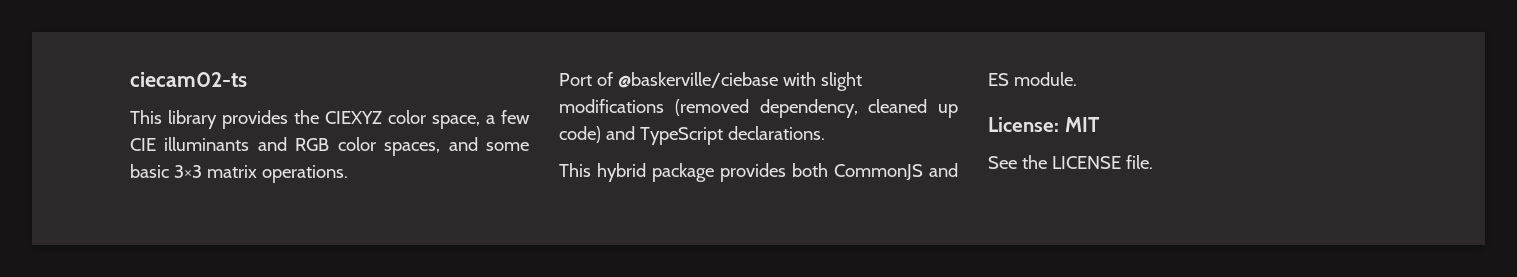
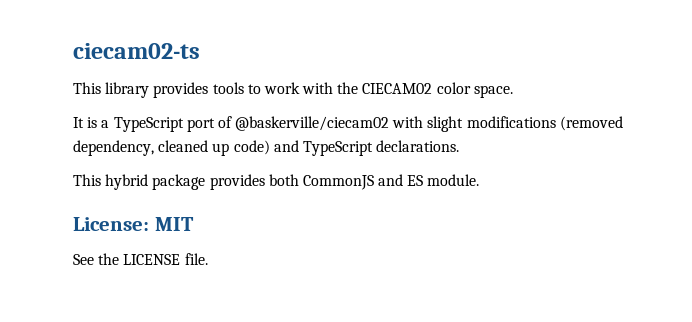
- This library provides the CIEXYZ color space, a few CIE illuminants and RGB color spaces, and some basic 3×3 matrix operations.
- Port of @baskerville/ciebase with slight modifications (removed dependency, cleaned up code) and TypeScript declarations.
+ This library provides tools to work with the CIECAM02 color space.
+ It is a TypeScript port of @baskerville/ciecam02 with slight modifications (removed dependency, cleaned up code) and TypeScript declarations.

